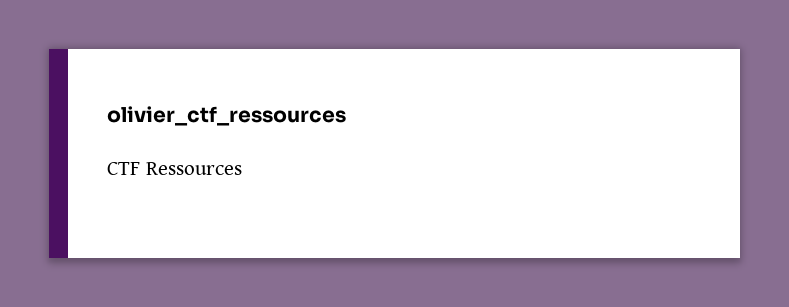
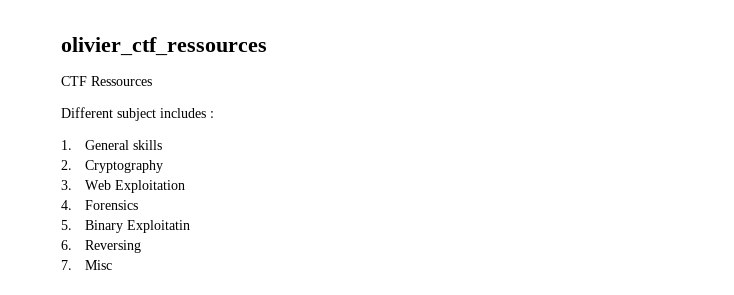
+ Different subject includes :
+ 1. General skills
+ 2. Cryptography
+ 3. Web Exploitation
+ 4. Forensics
+ 5. Binary Exploitatin
+ 6. Reversing
+ 7. Misc

